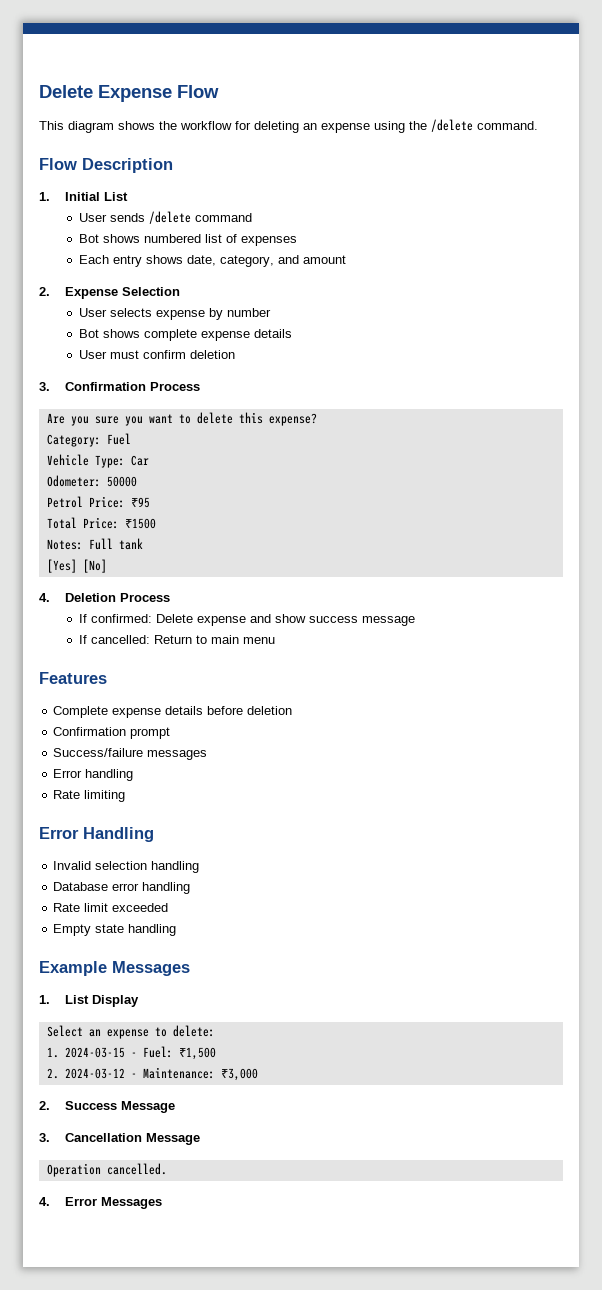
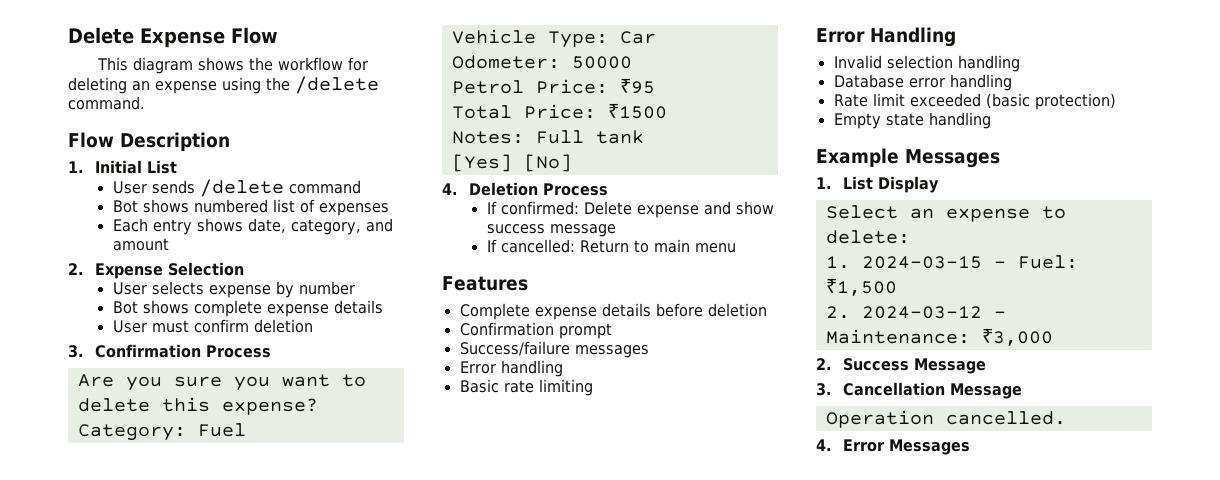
- Rate limiting
+ Basic rate limiting
- Rate limit exceeded
+ Rate limit exceeded (basic protection)

